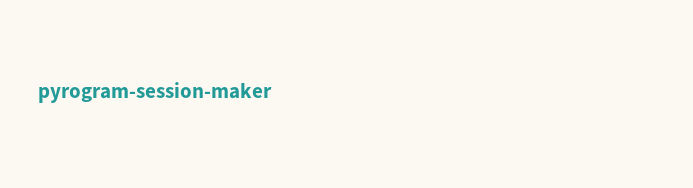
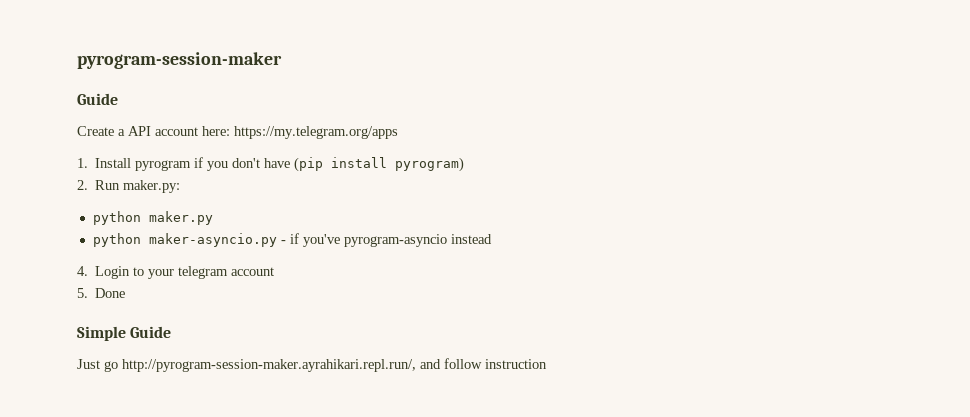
  pyrogram-session-maker
+ Guide
+ Create a API account here: https://my.telegram.org/apps
+ 1. Install pyrogram if you don't have (pip install pyrogram)
+ 2. Run maker.py:
+ python maker.py
+ python maker-asyncio.py - if you've pyrogram-asyncio instead
+ 4. Login to your telegram account
+ 5. Done
+ Simple Guide
+ Just go http://pyrogram-session-maker.ayrahikari.repl.run/, and follow instruction

